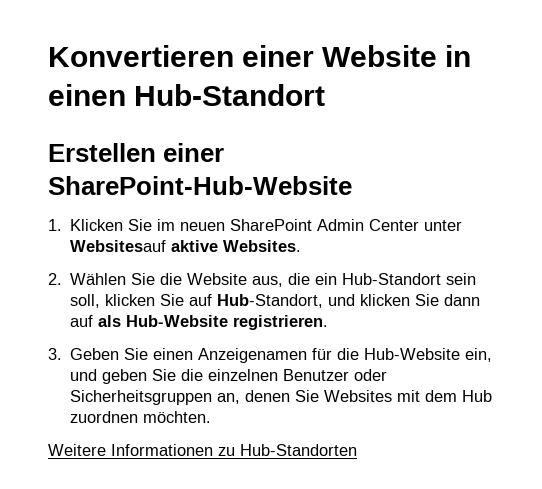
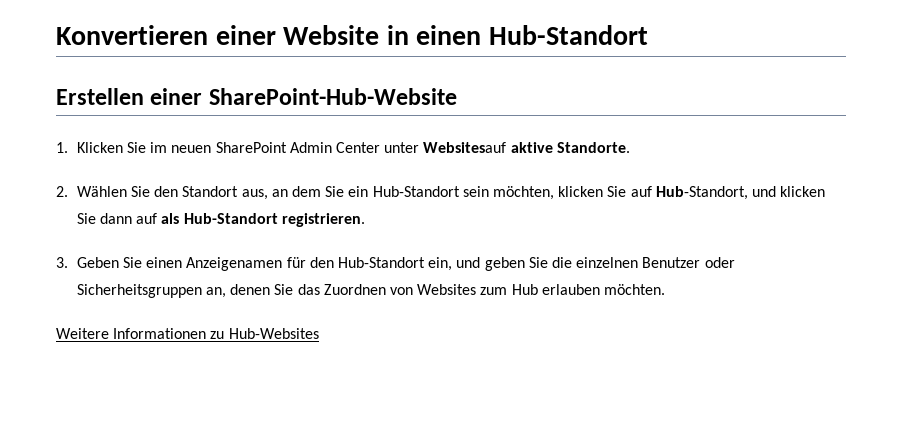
- 1. Klicken Sie im neuen SharePoint Admin Center unter Websitesauf aktive Websites.
+ 1. Klicken Sie im neuen SharePoint Admin Center unter Websitesauf aktive Standorte.
- 2. Wählen Sie die Website aus, die ein Hub-Standort sein soll, klicken Sie auf Hub-Standort, und klicken Sie dann auf als Hub-Website registrieren.
+ 2. Wählen Sie den Standort aus, an dem Sie ein Hub-Standort sein möchten, klicken Sie auf Hub-Standort, und klicken Sie dann auf als Hub-Standort registrieren.
- 3. Geben Sie einen Anzeigenamen für die Hub-Website ein, und geben Sie die einzelnen Benutzer oder Sicherheitsgruppen an, denen Sie Websites mit dem Hub zuordnen möchten.
+ 3. Geben Sie einen Anzeigenamen für den Hub-Standort ein, und geben Sie die einzelnen Benutzer oder Sicherheitsgruppen an, denen Sie das Zuordnen von Websites zum Hub erlauben möchten.
- Weitere Informationen zu Hub-Standorten
+ Weitere Informationen zu Hub-Websites

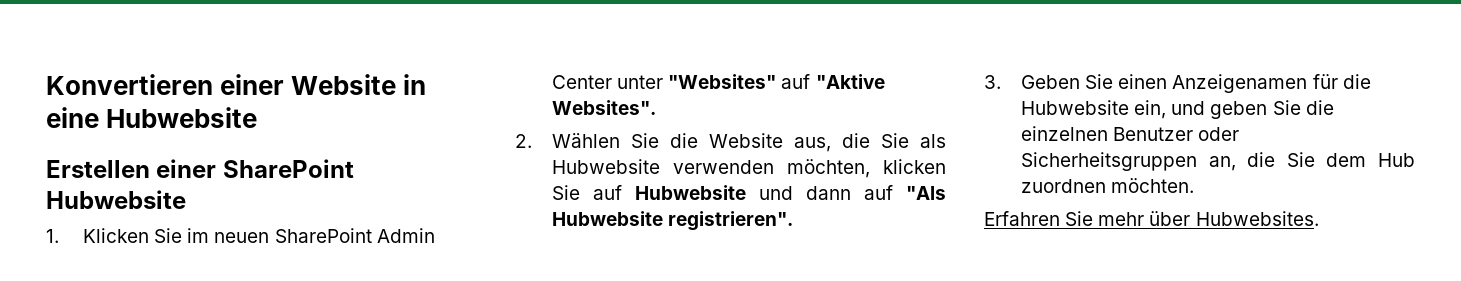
- Konvertieren einer Website in einen Hub-Standort
+ Konvertieren einer Website in eine Hubwebsite
- Erstellen einer SharePoint-Hub-Website
+ Erstellen einer SharePoint Hubwebsite
- 1. Klicken Sie im neuen SharePoint Admin Center unter Websitesauf aktive Standorte.
+ 1. Klicken Sie im neuen SharePoint Admin Center unter "Websites" auf "Aktive Websites".
- 2. Wählen Sie den Standort aus, an dem Sie ein Hub-Standort sein möchten, klicken Sie auf Hub-Standort, und klicken Sie dann auf als Hub-Standort registrieren.
+ 2. Wählen Sie die Website aus, die Sie als Hubwebsite verwenden möchten, klicken Sie auf Hubwebsite und dann auf "Als Hubwebsite registrieren".
- 3. Geben Sie einen Anzeigenamen für den Hub-Standort ein, und geben Sie die einzelnen Benutzer oder Sicherheitsgruppen an, denen Sie das Zuordnen von Websites zum Hub erlauben möchten.
- Weitere Informationen zu Hub-Websites
+ 3. Geben Sie einen Anzeigenamen für die Hubwebsite ein, und geben Sie die einzelnen Benutzer oder Sicherheitsgruppen an, die Sie dem Hub zuordnen möchten.
+ Erfahren Sie mehr über Hubwebsites.

